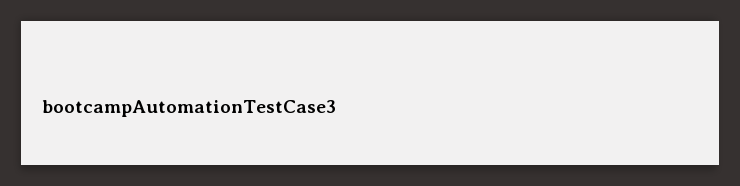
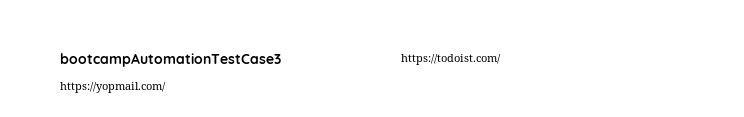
+ https://yopmail.com/
+ https://todoist.com/

